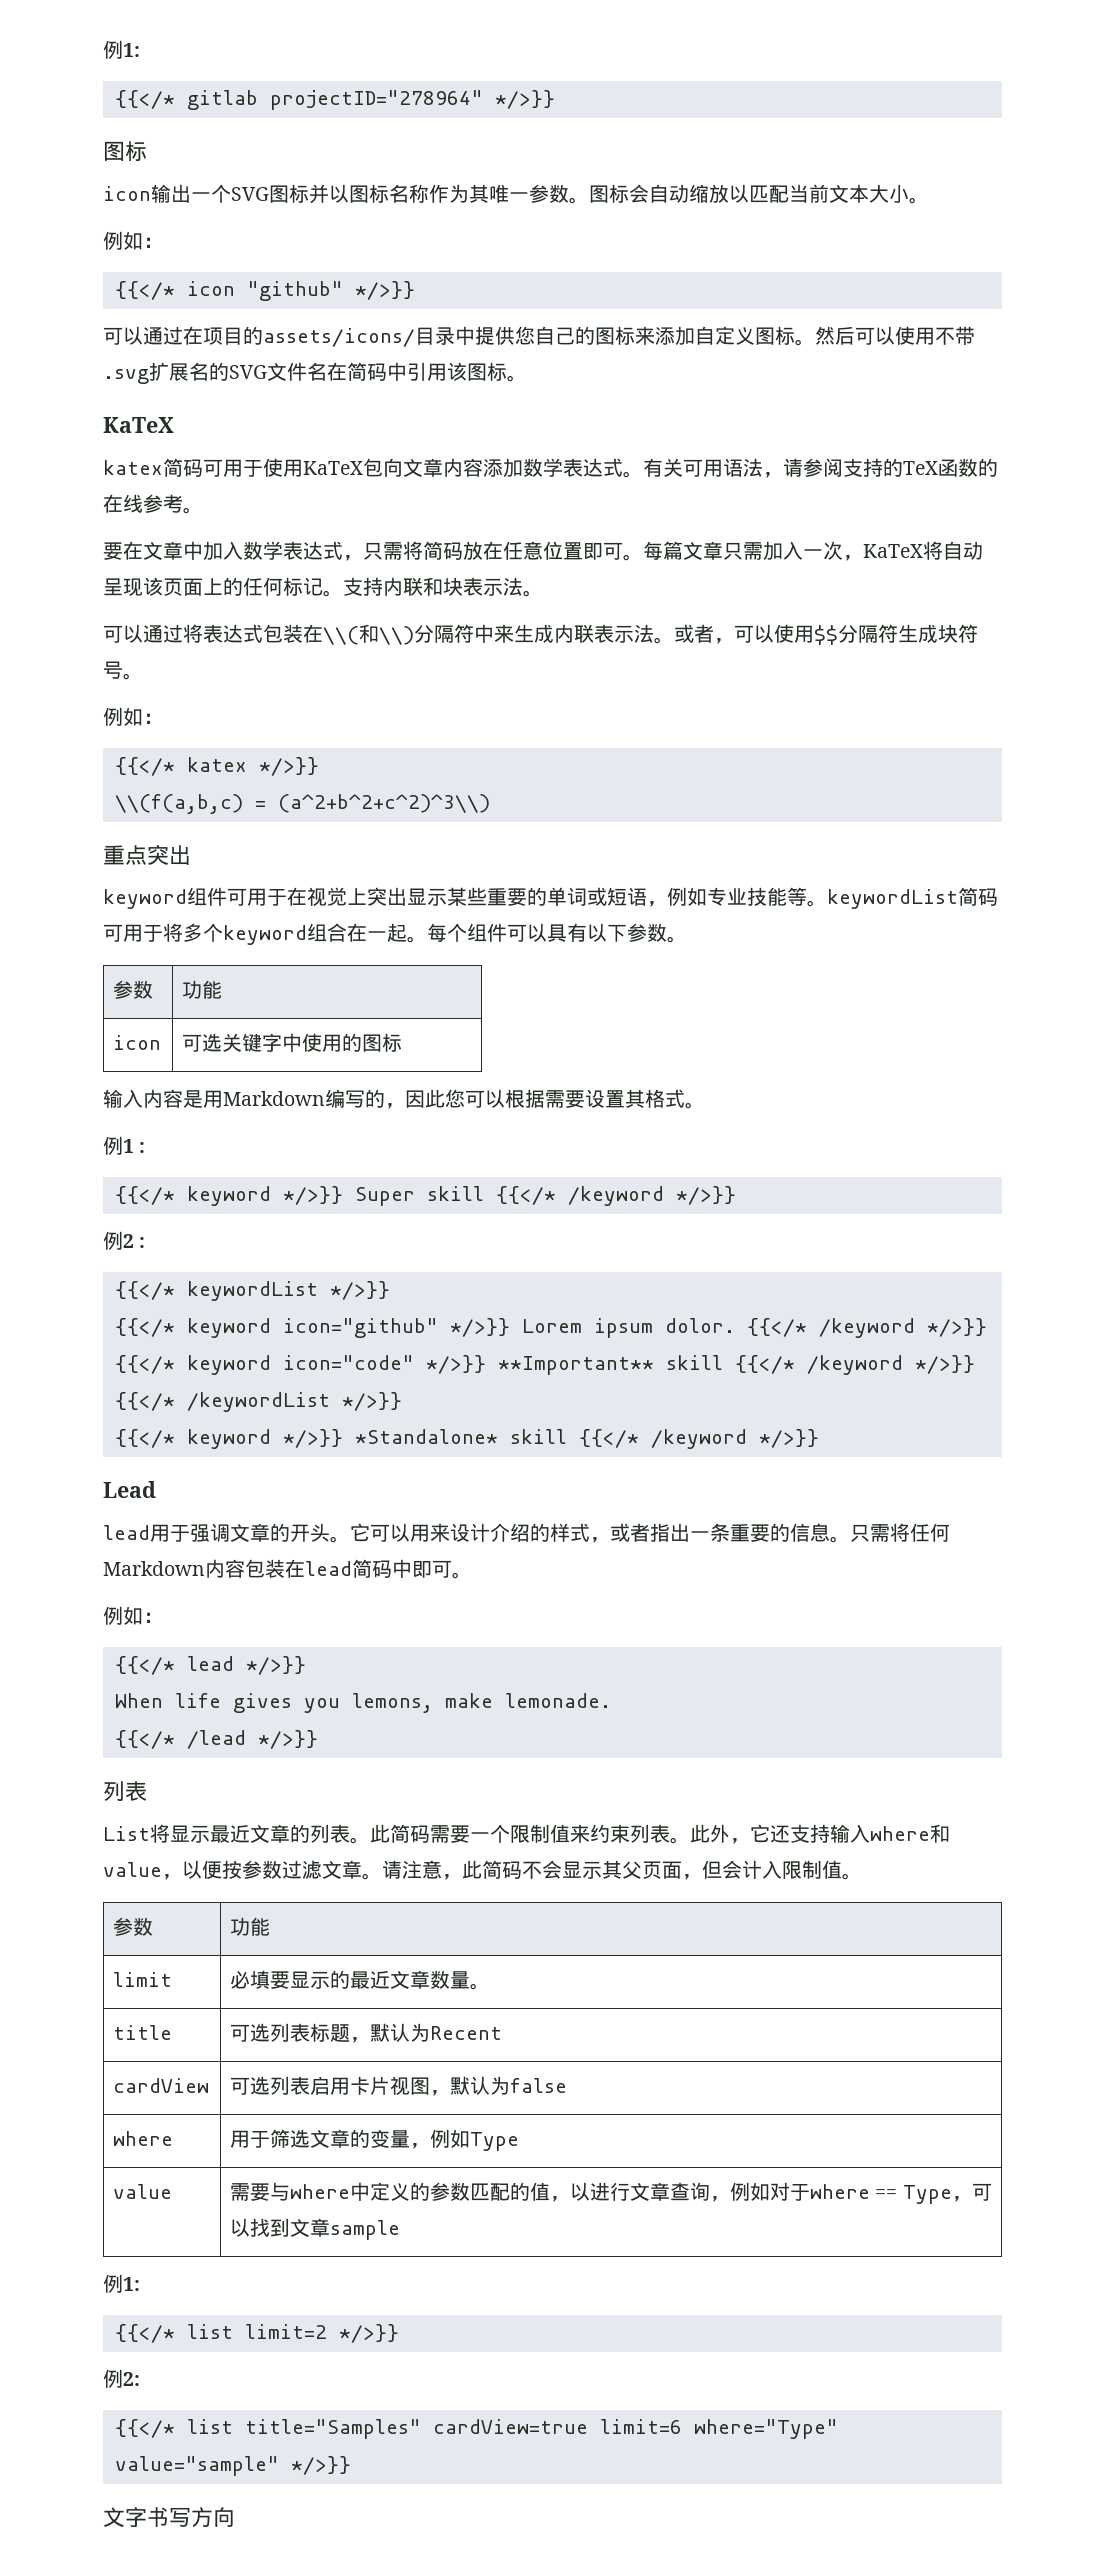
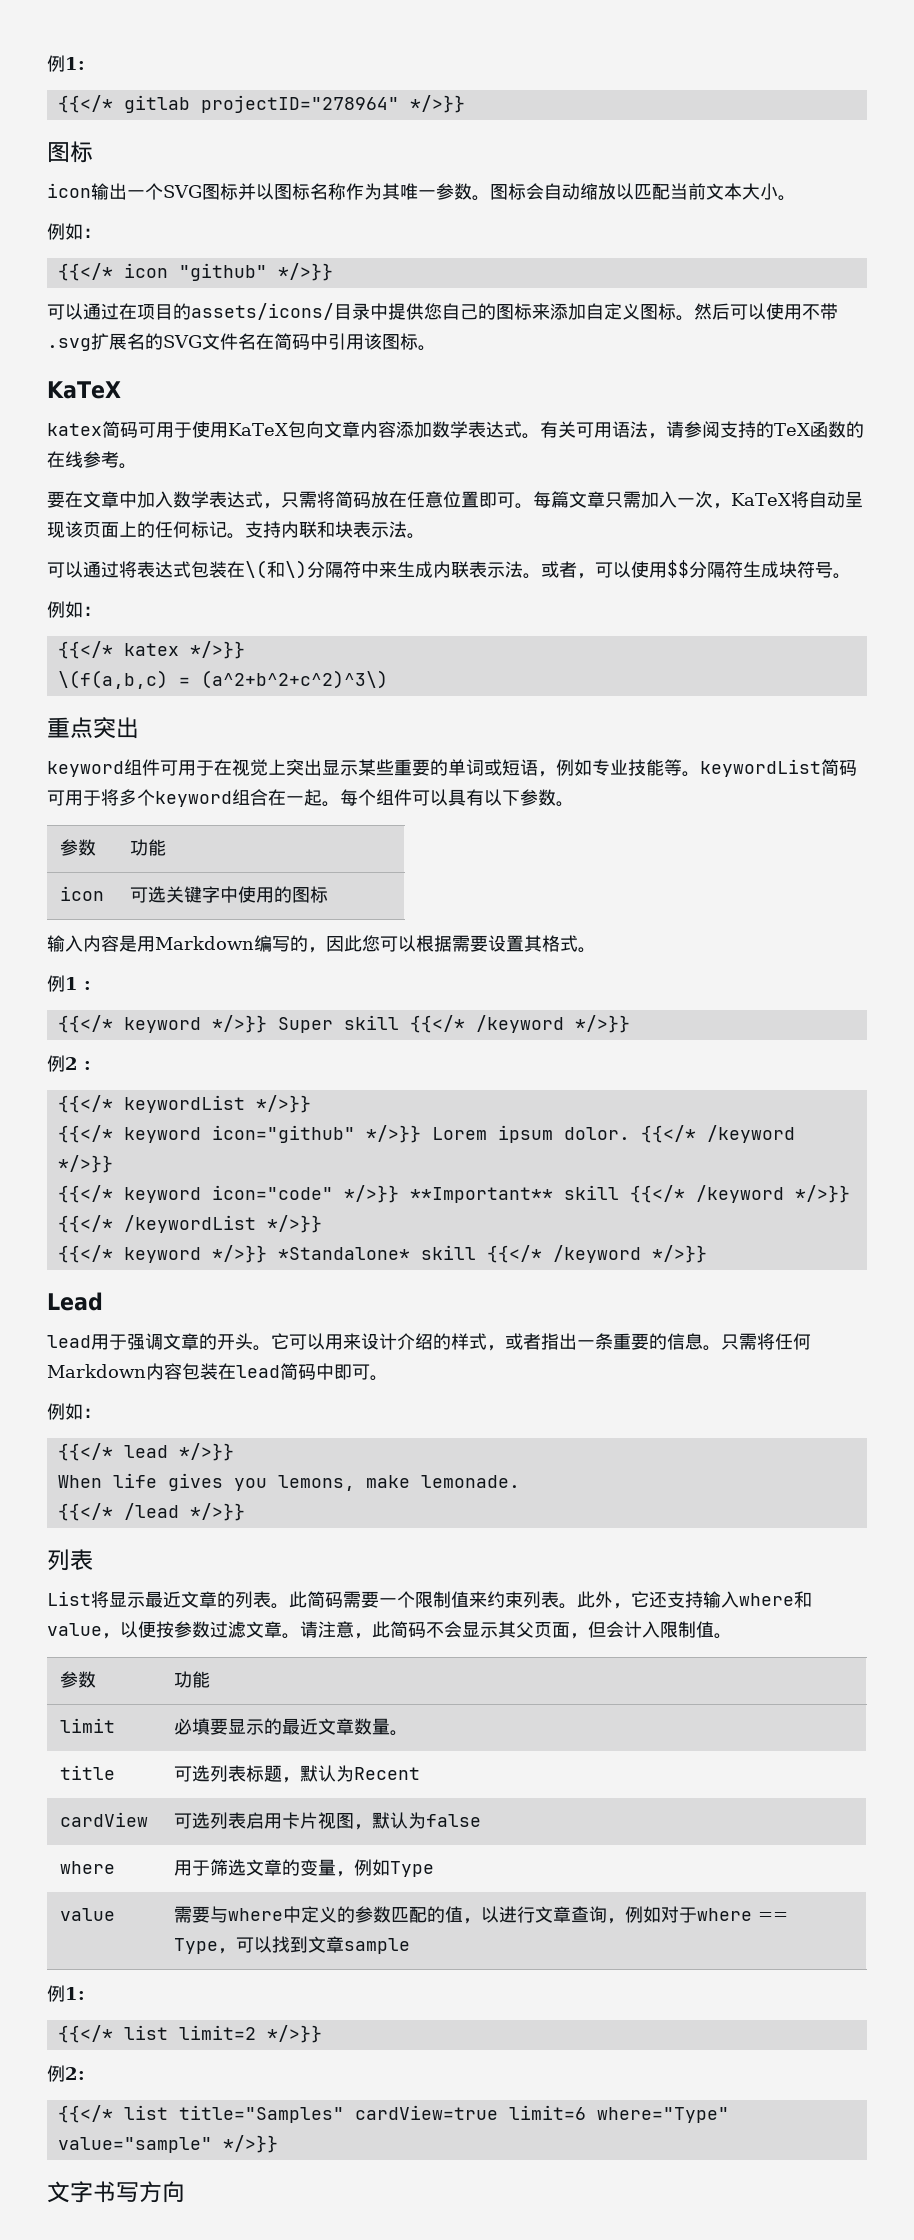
- 可以通过将表达式包装在\\(和\\)分隔符中来生成内联表示法。
+ 可以通过将表达式包装在\(和\)分隔符中来生成内联表示法。
- \\(f(a,b,c) = (a^2+b^2+c^2)^3\\)
+ \(f(a,b,c) = (a^2+b^2+c^2)^3\)

